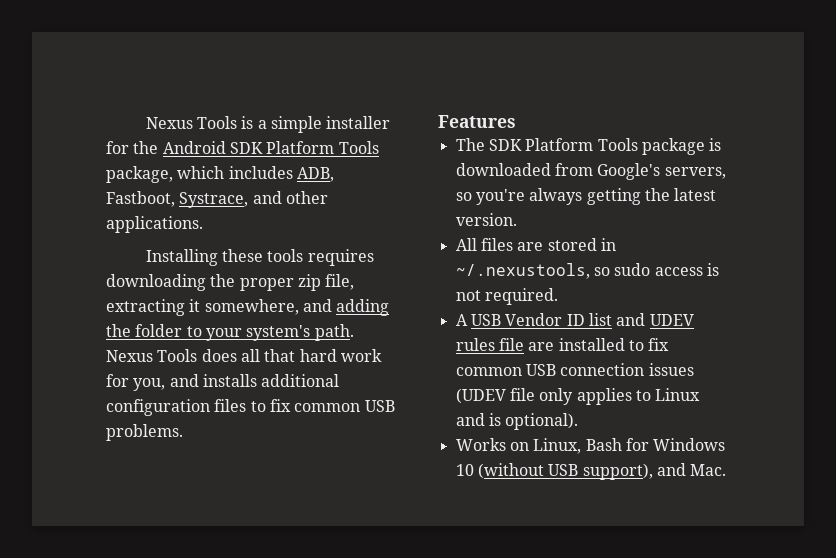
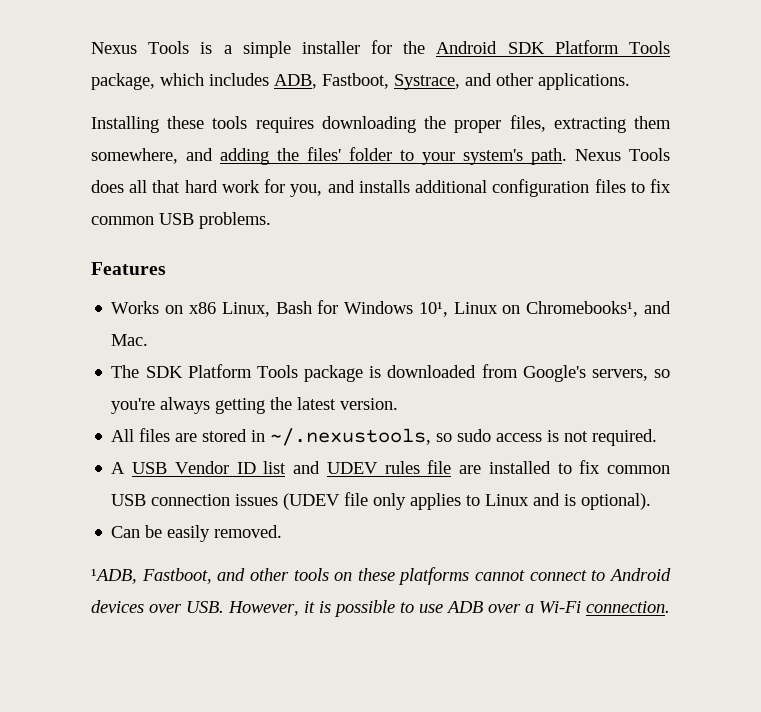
- Installing these tools requires downloading the proper zip file, extracting it somewhere, and adding the folder to your system's path.
+ Installing these tools requires downloading the proper files, extracting them somewhere, and adding the files' folder to your system's path.
+ Works on x86 Linux, Bash for Windows 10¹, Linux on Chromebooks¹, and Mac.
- Works on Linux, Bash for Windows 10 (without USB support), and Mac.
+ Can be easily removed.
+ ¹ADB, Fastboot, and other tools on these platforms cannot connect to Android devices over USB. However, it is possible to use ADB over a Wi-Fi connection.

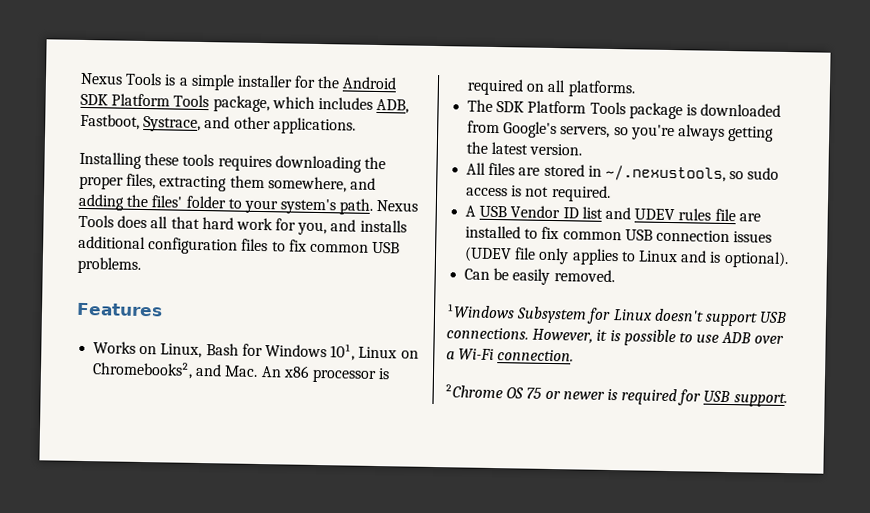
- Works on x86 Linux, Bash for Windows 10¹, Linux on Chromebooks¹, and Mac.
+ Works on Linux, Bash for Windows 10¹, Linux on Chromebooks², and Mac. An x86 processor is required on all platforms.
- ¹ADB, Fastboot, and other tools on these platforms cannot connect to Android devices over USB. However, it is possible to use ADB over a Wi-Fi connection.
+ ¹Windows Subsystem for Linux doesn't support USB connections. However, it is possible to use ADB over a Wi-Fi connection.
+ ²Chrome OS 75 or newer is required for USB support.

